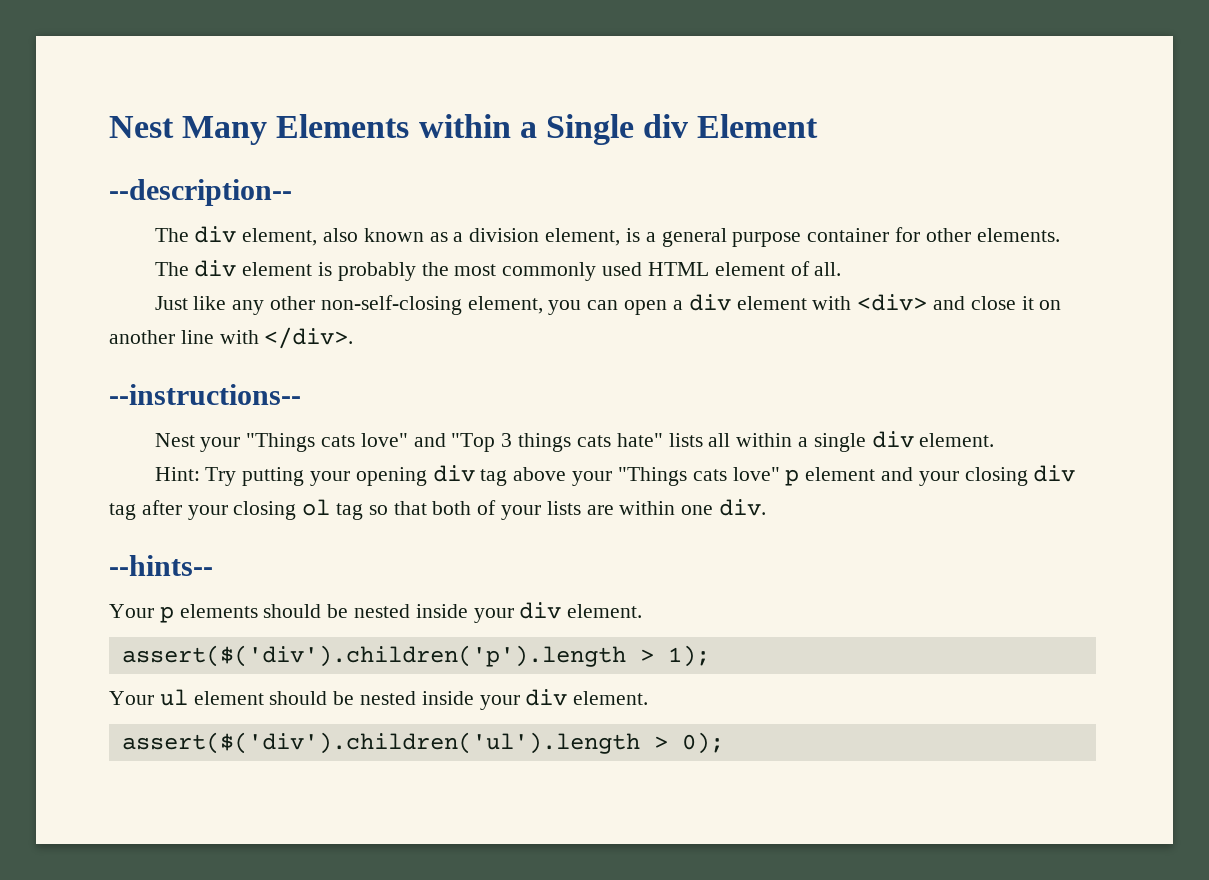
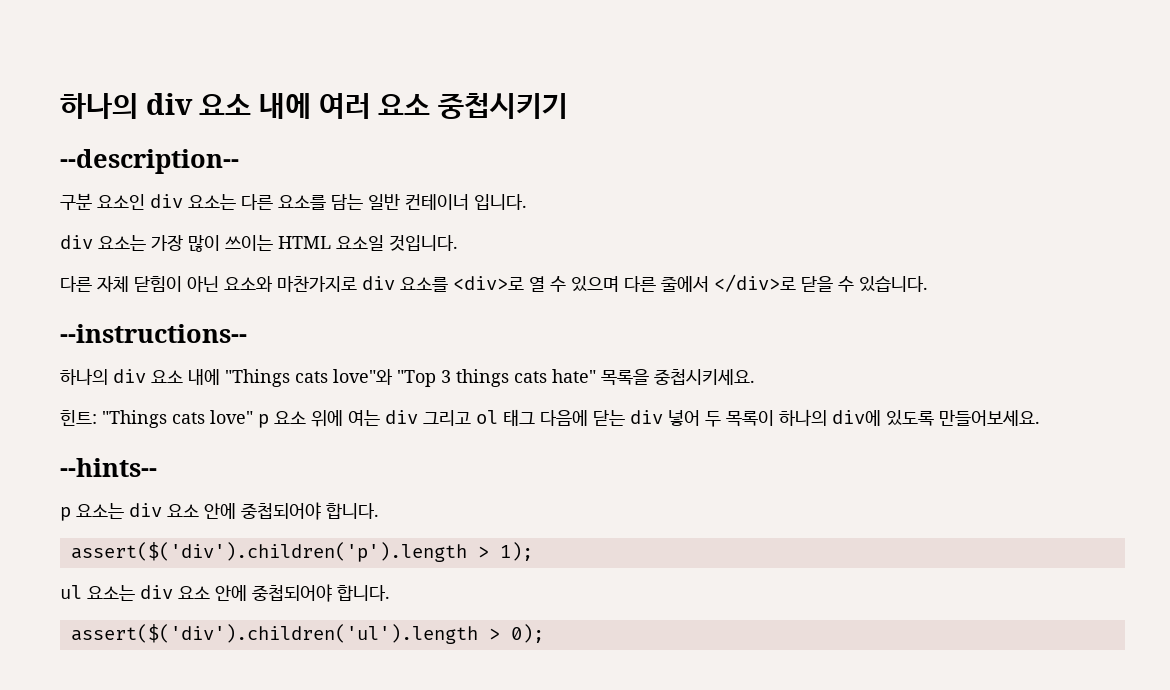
- Nest Many Elements within a Single div Element
+ 하나의 div 요소 내에 여러 요소 중첩시키기
  --description--
- The div element, also known as a division element, is a general purpose container for other elements.
- The div element is probably the most commonly used HTML element of all.
- Just like any other non-self-closing element, you can open a div element with <div> and close it on another line with </div>.
+ 구분 요소인 div 요소는 다른 요소를 담는 일반 컨테이너 입니다.
+ div 요소는 가장 많이 쓰이는 HTML 요소일 것입니다.
+ 다른 자체 닫힘이 아닌 요소와 마찬가지로 div 요소를 <div>로 열 수 있으며 다른 줄에서 </div>로 닫을 수 있습니다.
  --instructions--
- Nest your "Things cats love" and "Top 3 things cats hate" lists all within a single div element.
- Hint: Try putting your opening div tag above your "Things cats love" p element and your closing div tag after your closing ol tag so that both of your lists are within one div.
+ 하나의 div 요소 내에 "Things cats love"와 "Top 3 things cats hate" 목록을 중첩시키세요.
+ 힌트: "Things cats love" p 요소 위에 여는 div 그리고 ol 태그 다음에 닫는 div 넣어 두 목록이 하나의 div에 있도록 만들어보세요.
  --hints--
- Your p elements should be nested inside your div element.
+ p 요소는 div 요소 안에 중첩되어야 합니다.
  assert($('div').children('p').length > 1);
- Your ul element should be nested inside your div element.
+ ul 요소는 div 요소 안에 중첩되어야 합니다.

